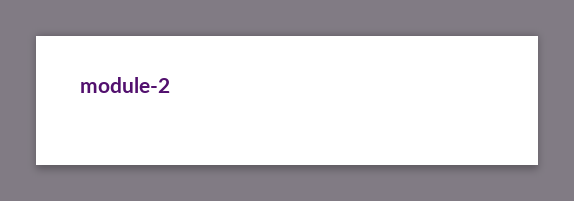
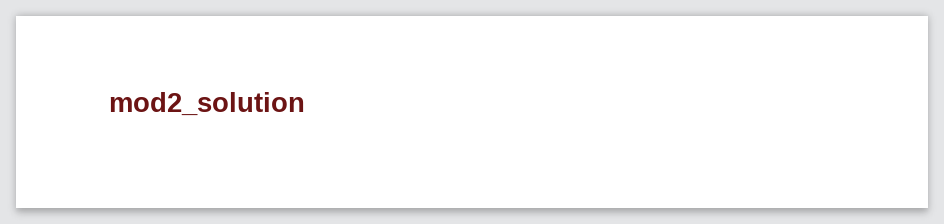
- module-2
+ mod2_solution

